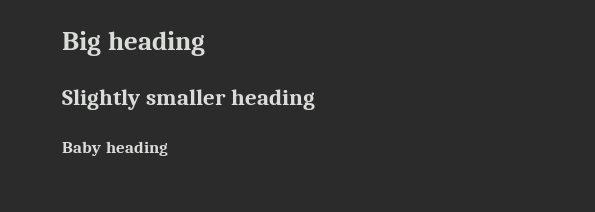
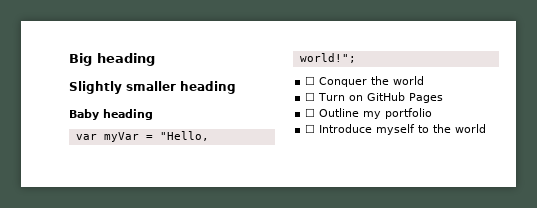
+ var myVar = "Hello, world!";
+ ☐ Conquer the world
+ ☐ Turn on GitHub Pages
+ ☐ Outline my portfolio
+ ☐ Introduce myself to the world

